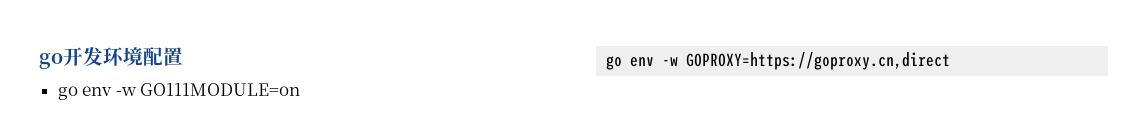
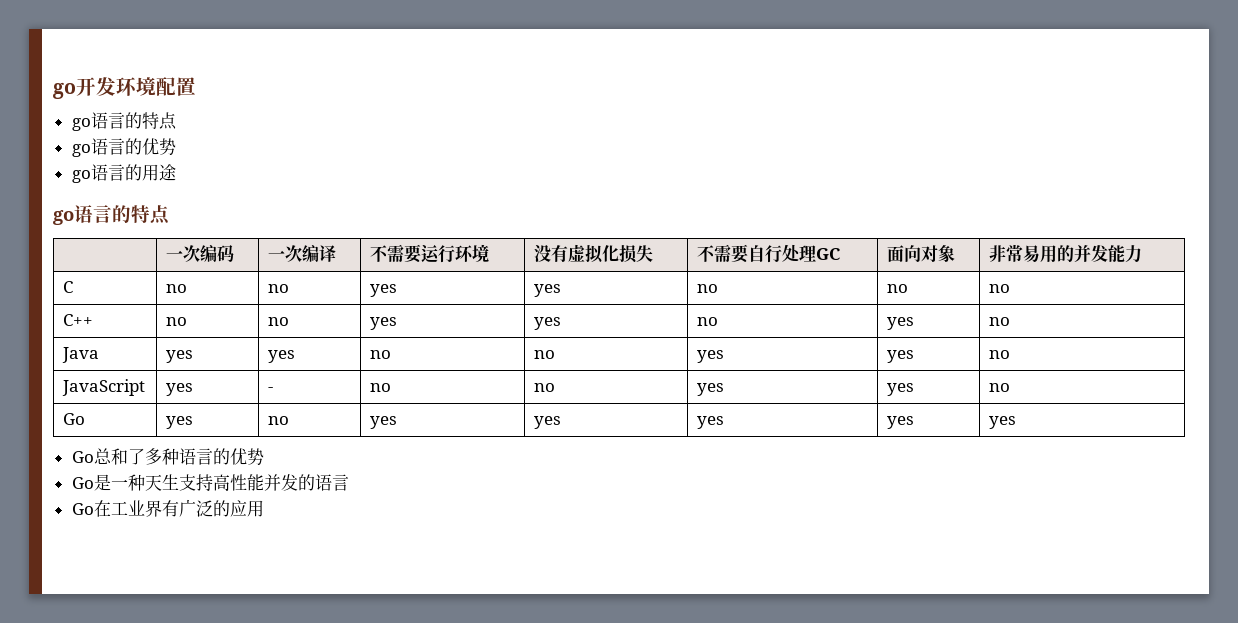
  go开发环境配置
- go env -w GO111MODULE=on
- go env -w GOPROXY=https://goproxy.cn,direct
+ go语言的特点
+ go语言的优势
+ go语言的用途
+ go语言的特点
+ | 一次编码 | 一次编译 | 不需要运行环境 | 没有虚拟化损失 | 不需要自行处理GC | 面向对象 | 非常易用的并发能力
+ C | no | no | yes | yes | no | no | no
+ C++ | no | no | yes | yes | no | yes | no
+ Java | yes | yes | no | no | yes | yes | no
+ JavaScript | yes | - | no | no | yes | yes | no
+ Go | yes | no | yes | yes | yes | yes | yes
+ Go总和了多种语言的优势
+ Go是一种天生支持高性能并发的语言
+ Go在工业界有广泛的应用

